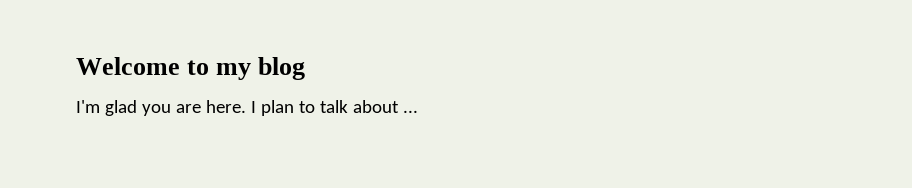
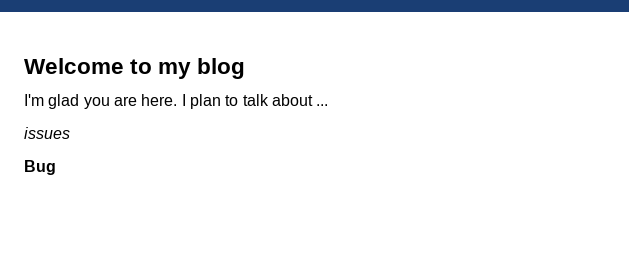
+ issues
+ Bug

